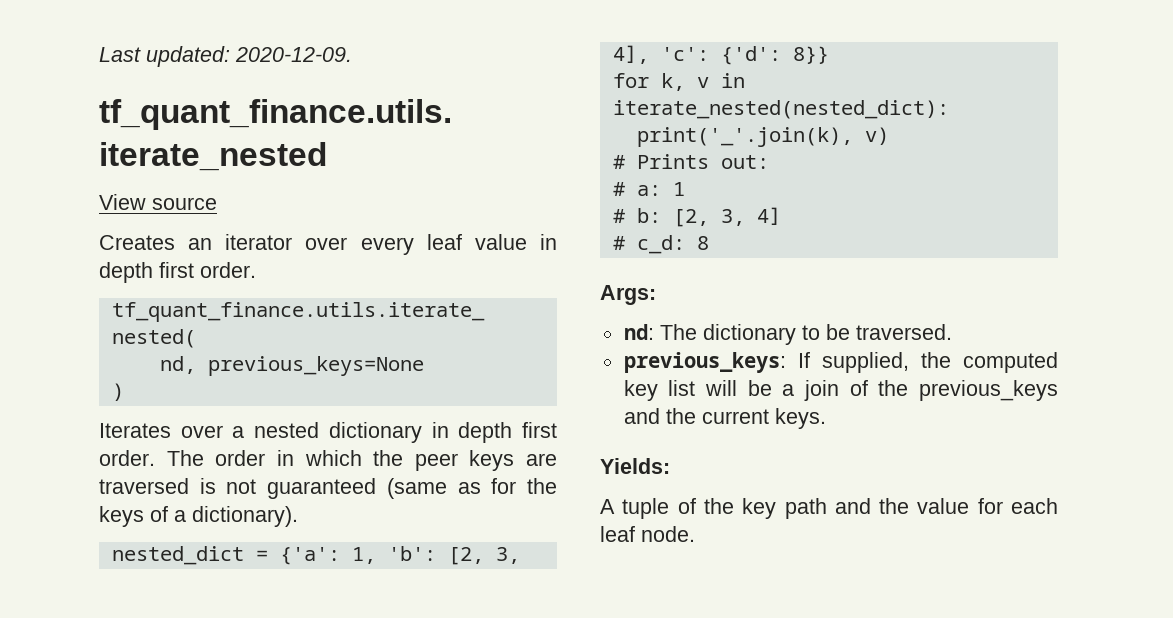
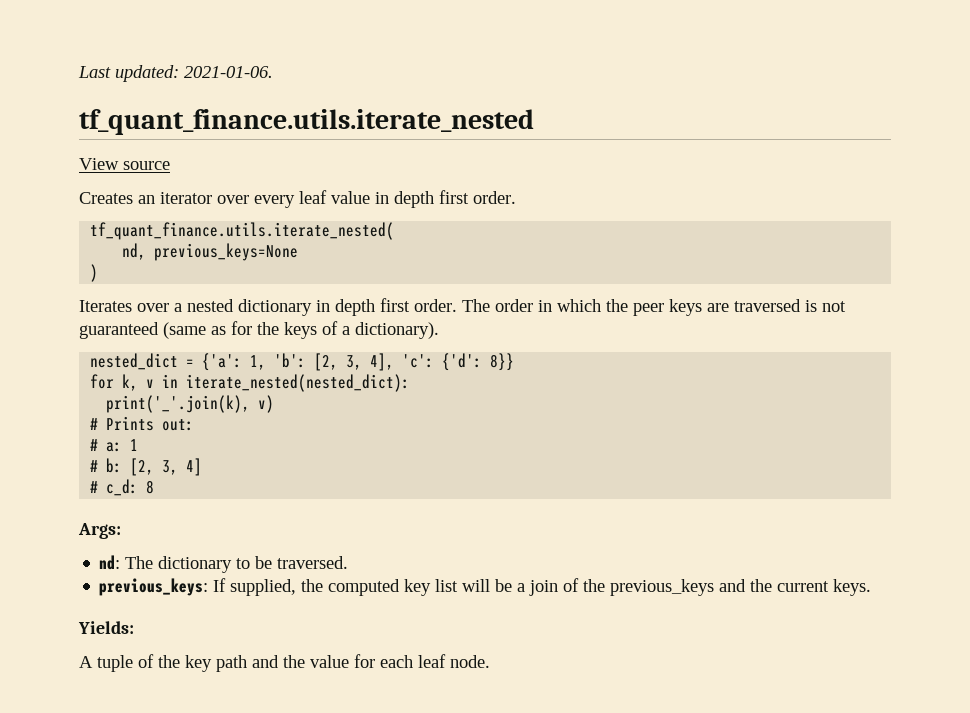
- Last updated: 2020-12-09.
+ Last updated: 2021-01-06.

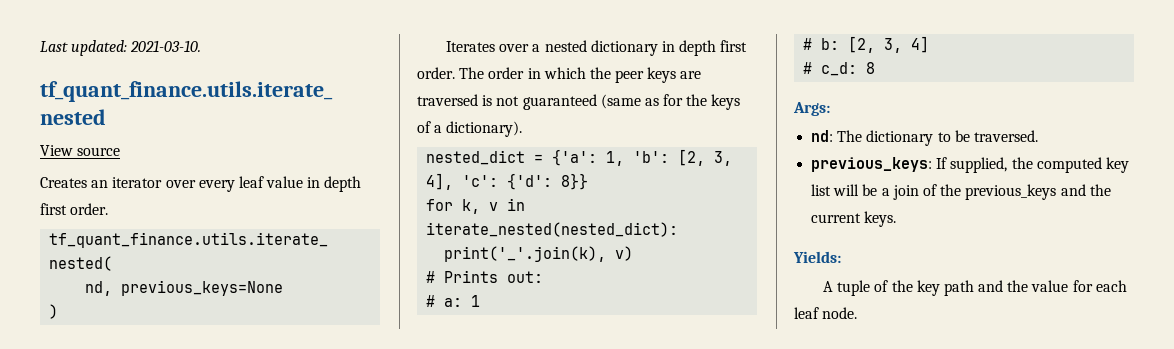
- Last updated: 2021-01-06.
+ Last updated: 2021-03-10.

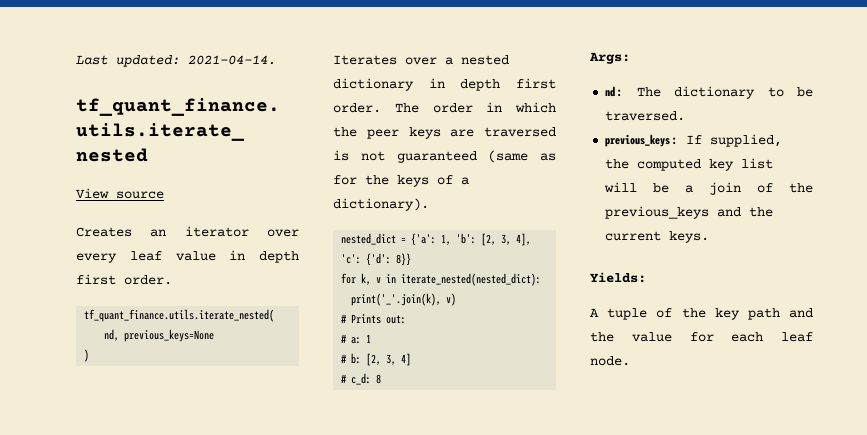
- Last updated: 2021-03-10.
+ Last updated: 2021-04-14.

